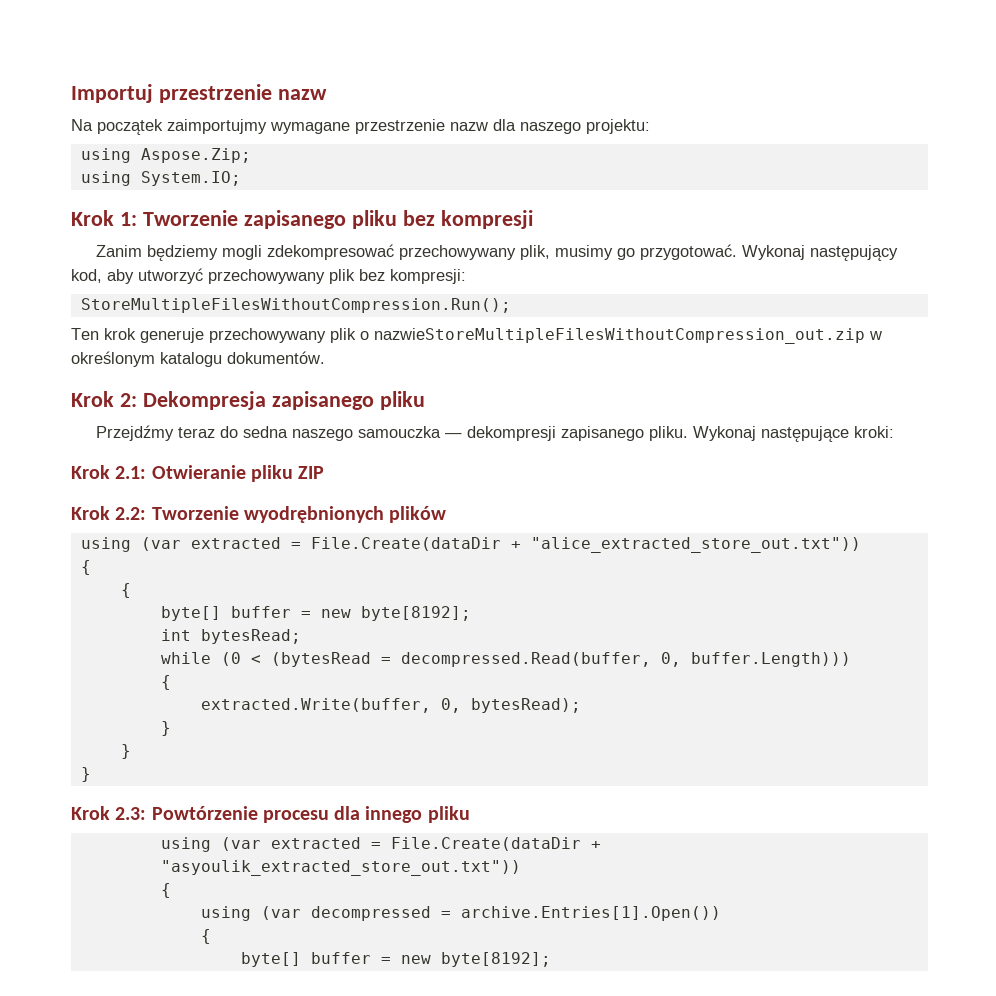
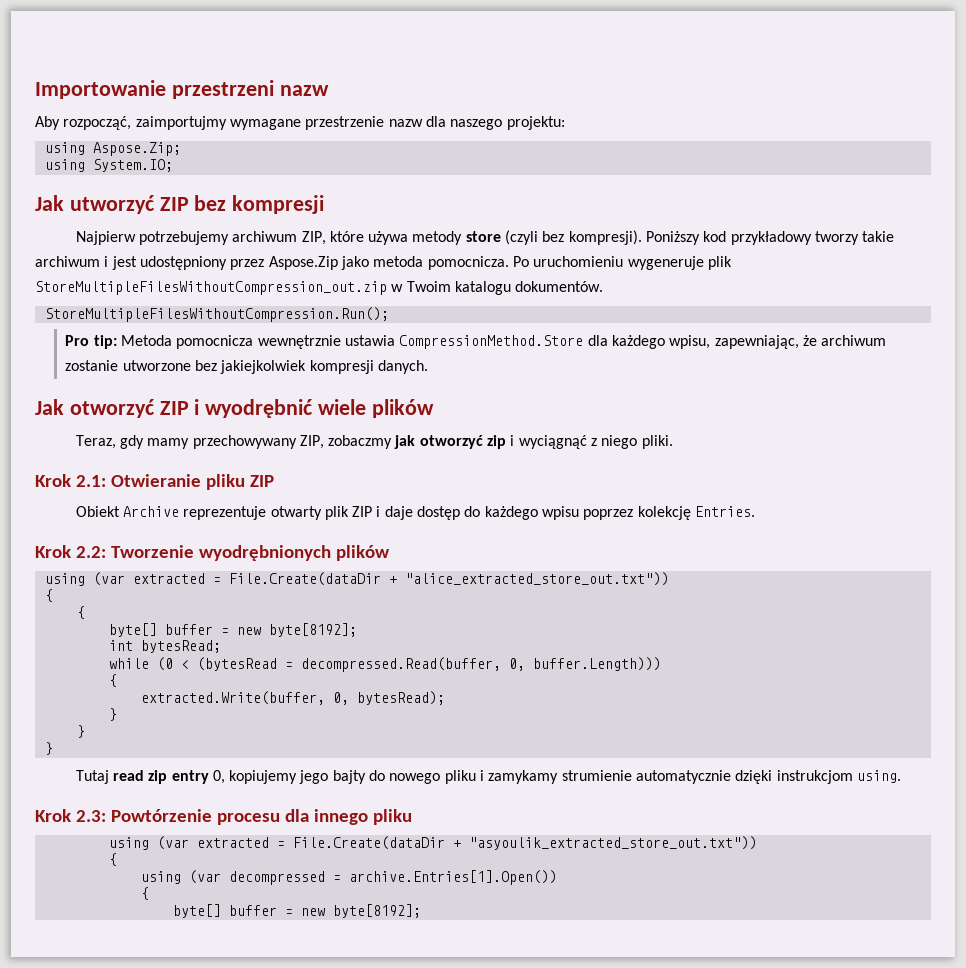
- Importuj przestrzenie nazw
+ Importowanie przestrzeni nazw
- Na początek zaimportujmy wymagane przestrzenie nazw dla naszego projektu:
+ Aby rozpocząć, zaimportujmy wymagane przestrzenie nazw dla naszego projektu:
- Krok 1: Tworzenie zapisanego pliku bez kompresji
- Zanim będziemy mogli zdekompresować przechowywany plik, musimy go przygotować. Wykonaj następujący kod, aby utworzyć przechowywany plik bez kompresji:
+ Jak utworzyć ZIP bez kompresji
+ Najpierw potrzebujemy archiwum ZIP, które używa metody store (czyli bez kompresji). Poniższy kod przykładowy tworzy takie archiwum i jest udostępniony przez Aspose.Zip jako metoda pomocnicza. Po uruchomieniu wygeneruje plik StoreMultipleFilesWithoutCompression_out.zip w Twoim katalogu dokumentów.
  StoreMultipleFilesWithoutCompression.Run();
- Ten krok generuje przechowywany plik o nazwieStoreMultipleFilesWithoutCompression_out.zip w określonym katalogu dokumentów.
- Krok 2: Dekompresja zapisanego pliku
- Przejdźmy teraz do sedna naszego samouczka — dekompresji zapisanego pliku. Wykonaj następujące kroki:
+ Pro tip: Metoda pomocnicza wewnętrznie ustawia CompressionMethod.Store dla każdego wpisu, zapewniając, że archiwum zostanie utworzone bez jakiejkolwiek kompresji danych.
+ Jak otworzyć ZIP i wyodrębnić wiele plików
+ Teraz, gdy mamy przechowywany ZIP, zobaczmy jak otworzyć zip i wyciągnąć z niego pliki.
+ Obiekt Archive reprezentuje otwarty plik ZIP i daje dostęp do każdego wpisu poprzez kolekcję Entries.
+ Tutaj read zip entry 0, kopiujemy jego bajty do nowego pliku i zamykamy strumienie automatycznie dzięki instrukcjom using.

